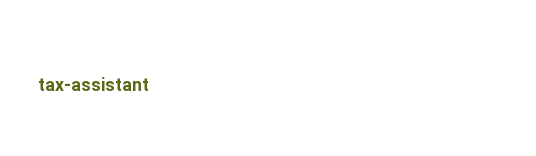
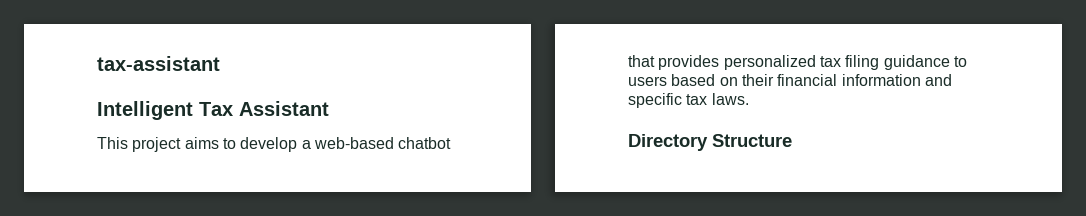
+ Intelligent Tax Assistant
+ This project aims to develop a web-based chatbot that provides personalized tax filing guidance to users based on their financial information and specific tax laws.
+ Directory Structure

